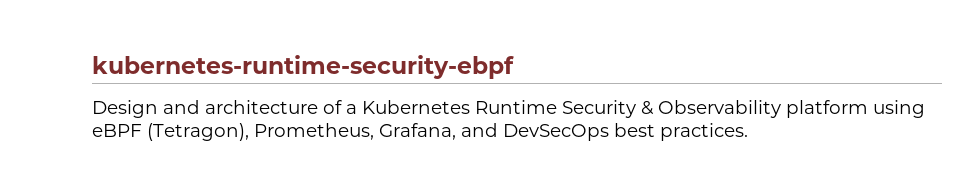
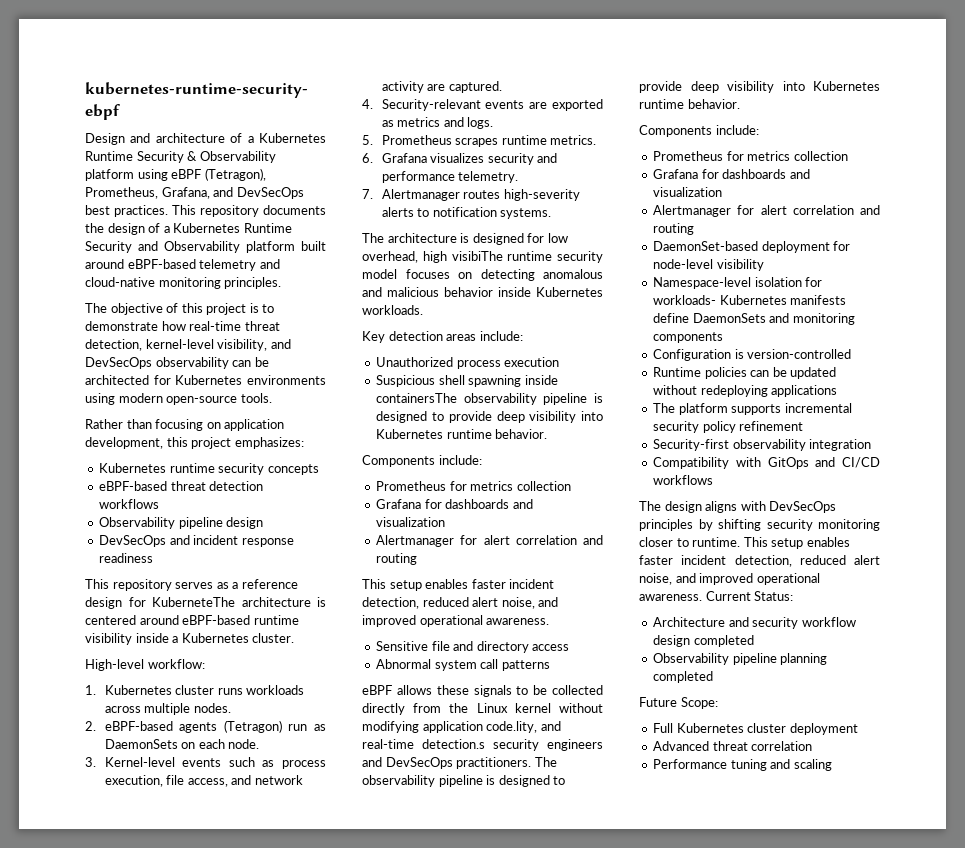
+ This repository documents the design of a Kubernetes Runtime Security and Observability platform built around eBPF-based telemetry and cloud-native monitoring principles.
+ The objective of this project is to demonstrate how real-time threat detection, kernel-level visibility, and DevSecOps observability can be architected for Kubernetes environments using modern open-source tools.
+ Rather than focusing on application development, this project emphasizes:
+ Kubernetes runtime security concepts
+ eBPF-based threat detection workflows
+ Observability pipeline design
+ DevSecOps and incident response readiness
+ This repository serves as a reference design for KuberneteThe architecture is centered around eBPF-based runtime visibility inside a Kubernetes cluster.
+ High-level workflow:
+ 1. Kubernetes cluster runs workloads across multiple nodes.
+ 2. eBPF-based agents (Tetragon) run as DaemonSets on each node.
+ 3. Kernel-level events such as process execution, file access, and network activity are captured.
+ 4. Security-relevant events are exported as metrics and logs.
+ 5. Prometheus scrapes runtime metrics.
+ 6. Grafana visualizes security and performance telemetry.
+ 7. Alertmanager routes high-severity alerts to notification systems.
+ The architecture is designed for low overhead, high visibiThe runtime security model focuses on detecting anomalous and malicious behavior inside Kubernetes workloads.
+ Key detection areas include:
+ Unauthorized process execution
+ Suspicious shell spawning inside containersThe observability pipeline is designed to provide deep visibility into Kubernetes runtime behavior.
+ Components include:
+ Prometheus for metrics collection
+ Grafana for dashboards and visualization
+ Alertmanager for alert correlation and routing
+ This setup enables faster incident detection, reduced alert noise, and improved operational awareness.
+ Sensitive file and directory access
+ Abnormal system call patterns
+ eBPF allows these signals to be collected directly from the Linux kernel without modifying application code.lity, and real-time detection.s security engineers and DevSecOps practitioners. The observability pipeline is designed to provide deep visibility into Kubernetes runtime behavior.
+ Components include:
+ Prometheus for metrics collection
+ Grafana for dashboards and visualization
+ Alertmanager for alert correlation and routing
+ DaemonSet-based deployment for node-level visibility
+ Namespace-level isolation for workloads- Kubernetes manifests define DaemonSets and monitoring components
+ Configuration is version-controlled
+ Runtime policies can be updated without redeploying applications
+ The platform supports incremental security policy refinement
+ Security-first observability integration
+ Compatibility with GitOps and CI/CD workflows
+ The design aligns with DevSecOps principles by shifting security monitoring closer to runtime. This setup enables faster incident detection, reduced alert noise, and improved operational awareness. Current Status:
+ Architecture and security workflow design completed
+ Observability pipeline planning completed
+ Future Scope:
+ Full Kubernetes cluster deployment
+ Advanced threat correlation
+ Performance tuning and scaling

